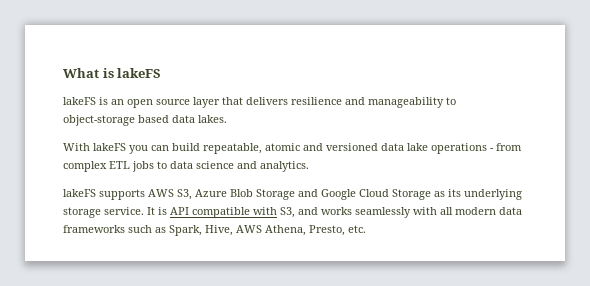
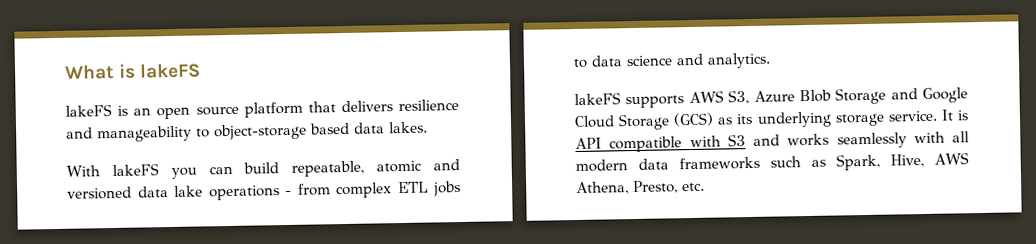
- lakeFS is an open source layer that delivers resilience and manageability to object-storage based data lakes.
+ lakeFS is an open source platform that delivers resilience and manageability to object-storage based data lakes.
- lakeFS supports AWS S3, Azure Blob Storage and Google Cloud Storage as its underlying storage service.
+ lakeFS supports AWS S3, Azure Blob Storage and Google Cloud Storage (GCS) as its underlying storage service.
- It is API compatible with S3, and works seamlessly with all modern data frameworks such as Spark, Hive, AWS Athena, Presto, etc.
+ It is API compatible with S3 and works seamlessly with all modern data frameworks such as Spark, Hive, AWS Athena, Presto, etc.

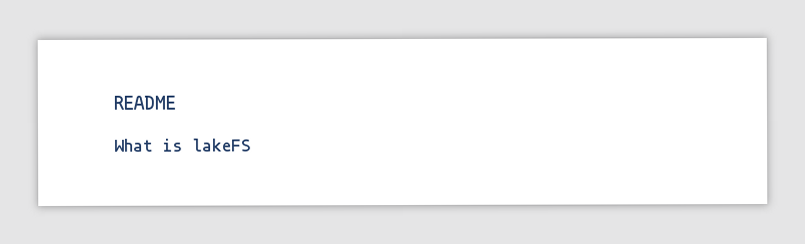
+ README
- lakeFS is an open source platform that delivers resilience and manageability to object-storage based data lakes.
- With lakeFS you can build repeatable, atomic and versioned data lake operations - from complex ETL jobs to data science and analytics.
- lakeFS supports AWS S3, Azure Blob Storage and Google Cloud Storage (GCS) as its underlying storage service. It is API compatible with S3 and works seamlessly with all modern data frameworks such as Spark, Hive, AWS Athena, Presto, etc.

